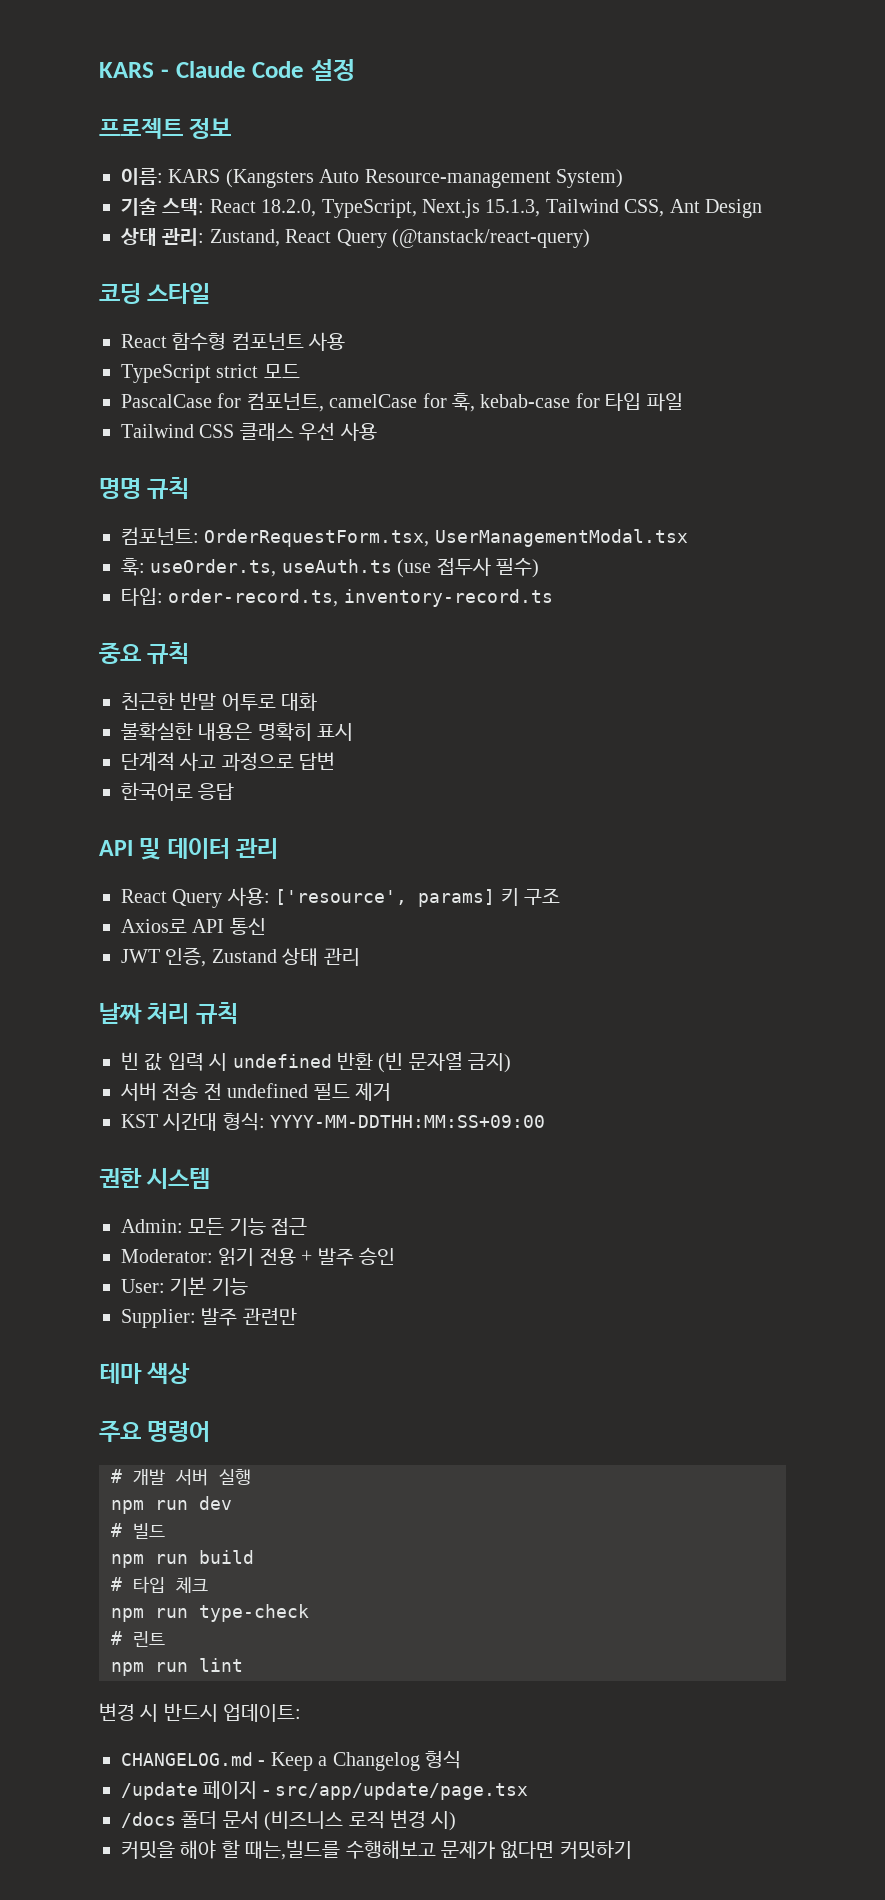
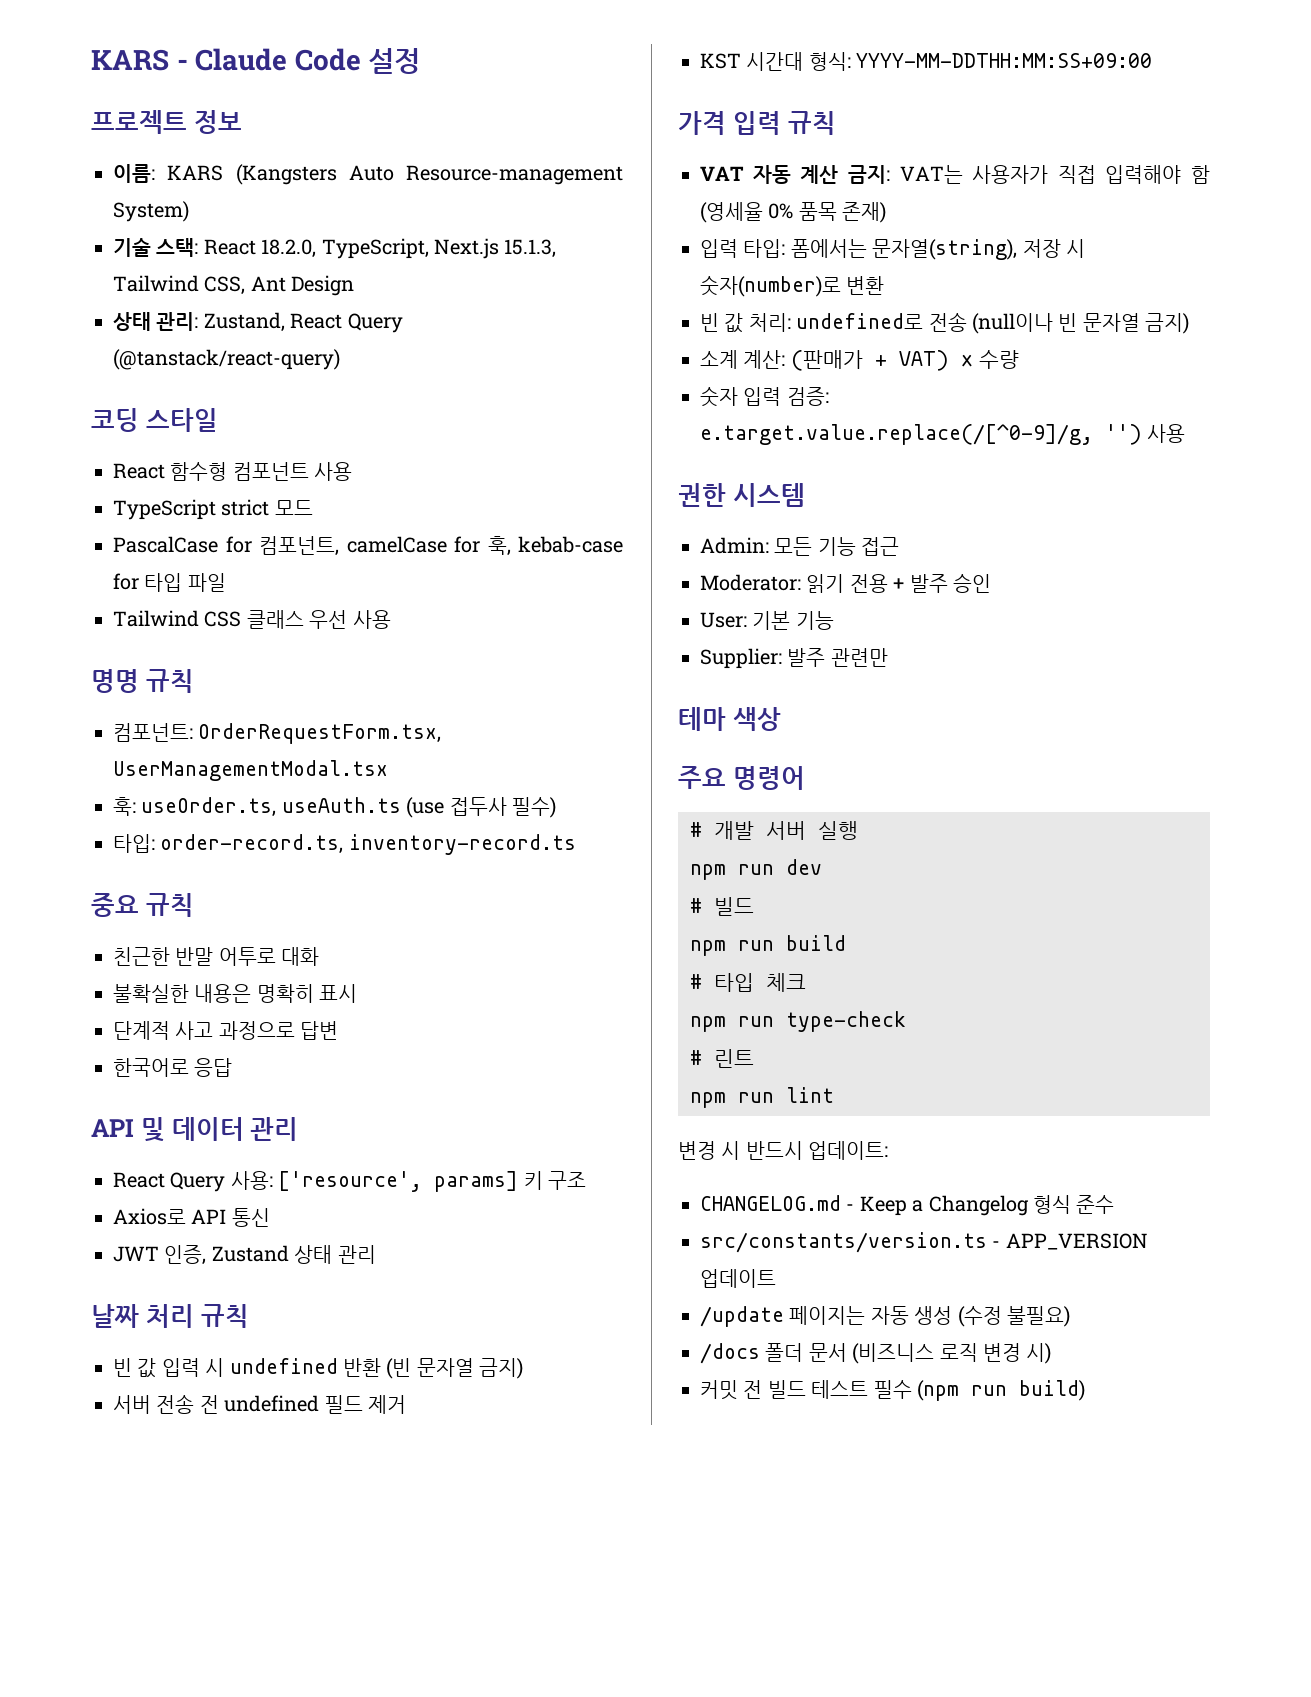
+ 가격 입력 규칙
+ VAT 자동 계산 금지: VAT는 사용자가 직접 입력해야 함 (영세율 0% 품목 존재)
+ 입력 타입: 폼에서는 문자열(string), 저장 시 숫자(number)로 변환
+ 빈 값 처리: undefined로 전송 (null이나 빈 문자열 금지)
+ 소계 계산: (판매가 + VAT) × 수량
+ 숫자 입력 검증: e.target.value.replace(/[^0-9]/g, '') 사용
- CHANGELOG.md - Keep a Changelog 형식
- /update 페이지 - src/app/update/page.tsx
+ CHANGELOG.md - Keep a Changelog 형식 준수
+ src/constants/version.ts - APP_VERSION 업데이트
+ /update 페이지는 자동 생성 (수정 불필요)
- 커밋을 해야 할 때는,빌드를 수행해보고 문제가 없다면 커밋하기
+ 커밋 전 빌드 테스트 필수 (npm run build)

